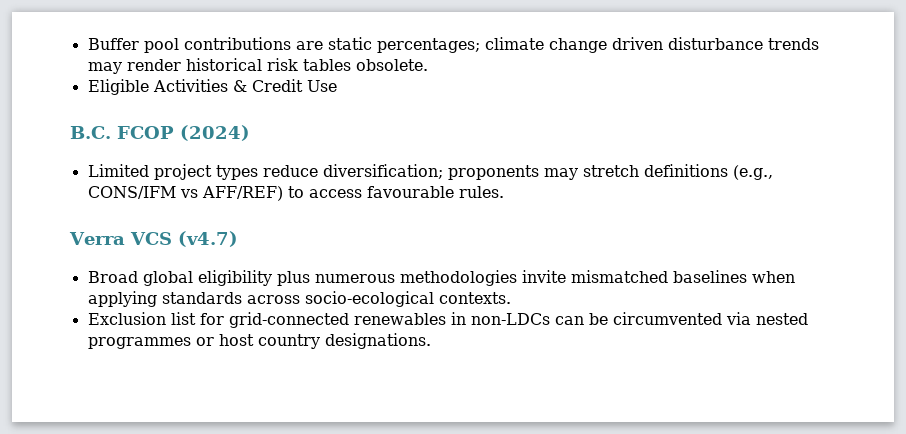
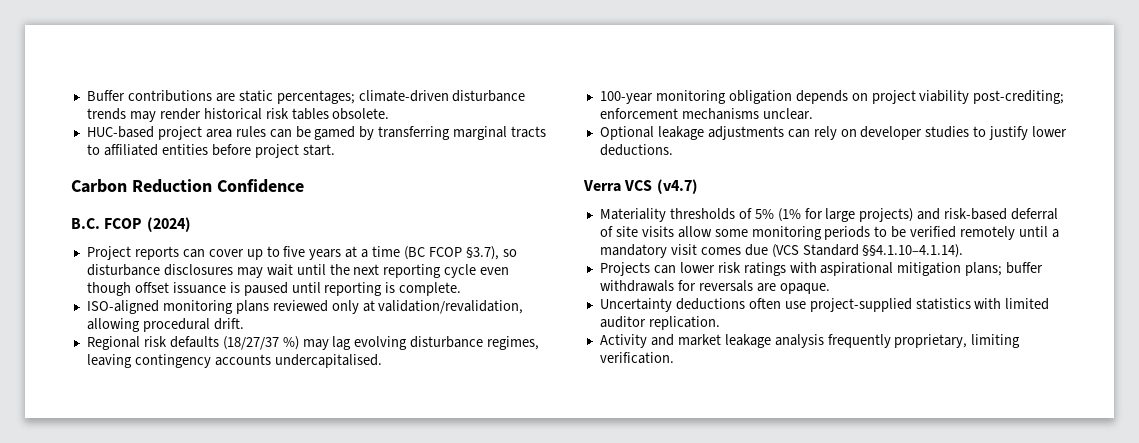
- Buffer pool contributions are static percentages; climate change driven disturbance trends may render historical risk tables obsolete.
+ Buffer contributions are static percentages; climate-driven disturbance trends may render historical risk tables obsolete.
- Eligible Activities & Credit Use
+ HUC-based project area rules can be gamed by transferring marginal tracts to affiliated entities before project start.
+ Carbon Reduction Confidence
  B.C. FCOP (2024)
- Limited project types reduce diversification; proponents may stretch definitions (e.g., CONS/IFM vs AFF/REF) to access favourable rules.
+ Project reports can cover up to five years at a time (BC FCOP §3.7), so disturbance disclosures may wait until the next reporting cycle even though offset issuance is paused until reporting is complete.
+ ISO-aligned monitoring plans reviewed only at validation/revalidation, allowing procedural drift.
+ Regional risk defaults (18/27/37 %) may lag evolving disturbance regimes, leaving contingency accounts undercapitalised.
+ 100-year monitoring obligation depends on project viability post-crediting; enforcement mechanisms unclear.
+ Optional leakage adjustments can rely on developer studies to justify lower deductions.
  Verra VCS (v4.7)
- Broad global eligibility plus numerous methodologies invite mismatched baselines when applying standards across socio-ecological contexts.
- Exclusion list for grid-connected renewables in non-LDCs can be circumvented via nested programmes or host country designations.
+ Materiality thresholds of 5% (1% for large projects) and risk-based deferral of site visits allow some monitoring periods to be verified remotely until a mandatory visit comes due (VCS Standard §§4.1.10–4.1.14).
+ Projects can lower risk ratings with aspirational mitigation plans; buffer withdrawals for reversals are opaque.
+ Uncertainty deductions often use project-supplied statistics with limited auditor replication.
+ Activity and market leakage analysis frequently proprietary, limiting verification.

